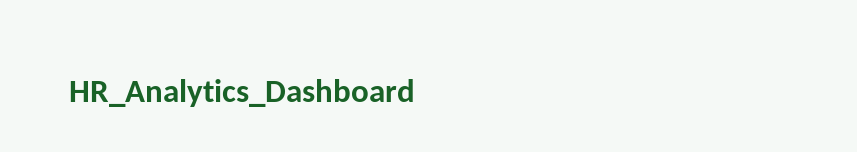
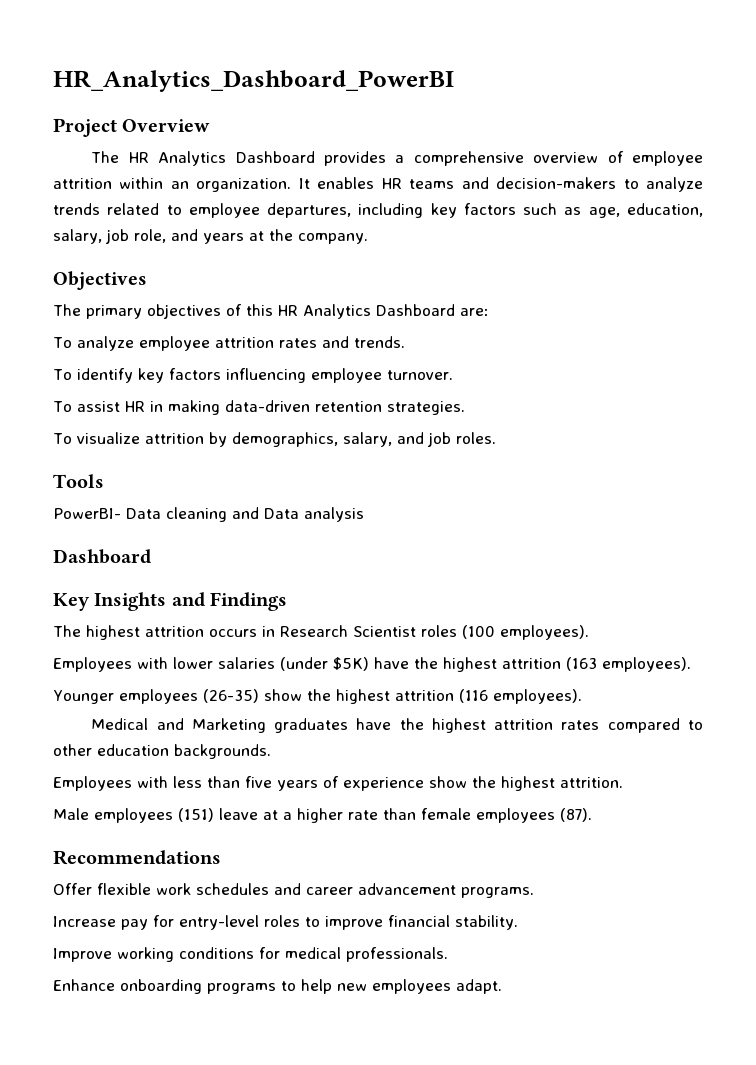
- HR_Analytics_Dashboard
+ HR_Analytics_Dashboard_PowerBI
+ Project Overview
+ The HR Analytics Dashboard provides a comprehensive overview of employee attrition within an organization. It enables HR teams and decision-makers to analyze trends related to employee departures, including key factors such as age, education, salary, job role, and years at the company.
+ Objectives
+ The primary objectives of this HR Analytics Dashboard are:
+ To analyze employee attrition rates and trends.
+ To identify key factors influencing employee turnover.
+ To assist HR in making data-driven retention strategies.
+ To visualize attrition by demographics, salary, and job roles.
+ Tools
+ PowerBI- Data cleaning and Data analysis
+ Dashboard
+ Key Insights and Findings
+ The highest attrition occurs in Research Scientist roles (100 employees).
+ Employees with lower salaries (under $5K) have the highest attrition (163 employees).
+ Younger employees (26-35) show the highest attrition (116 employees).
+ Medical and Marketing graduates have the highest attrition rates compared to other education backgrounds.
+ Employees with less than five years of experience show the highest attrition.
+ Male employees (151) leave at a higher rate than female employees (87).
+ Recommendations
+ Offer flexible work schedules and career advancement programs.
+ Increase pay for entry-level roles to improve financial stability.
+ Improve working conditions for medical professionals.
+ Enhance onboarding programs to help new employees adapt.

